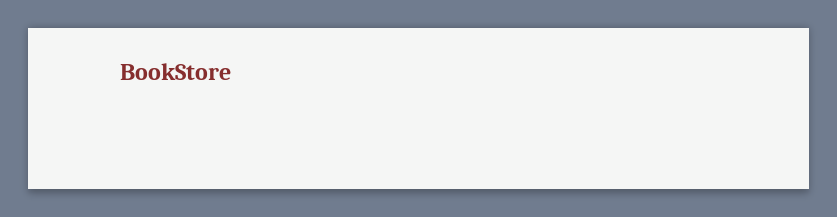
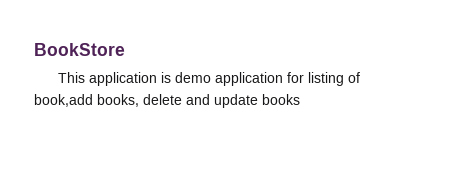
+ This application is demo application for listing of book,add books, delete and update books

